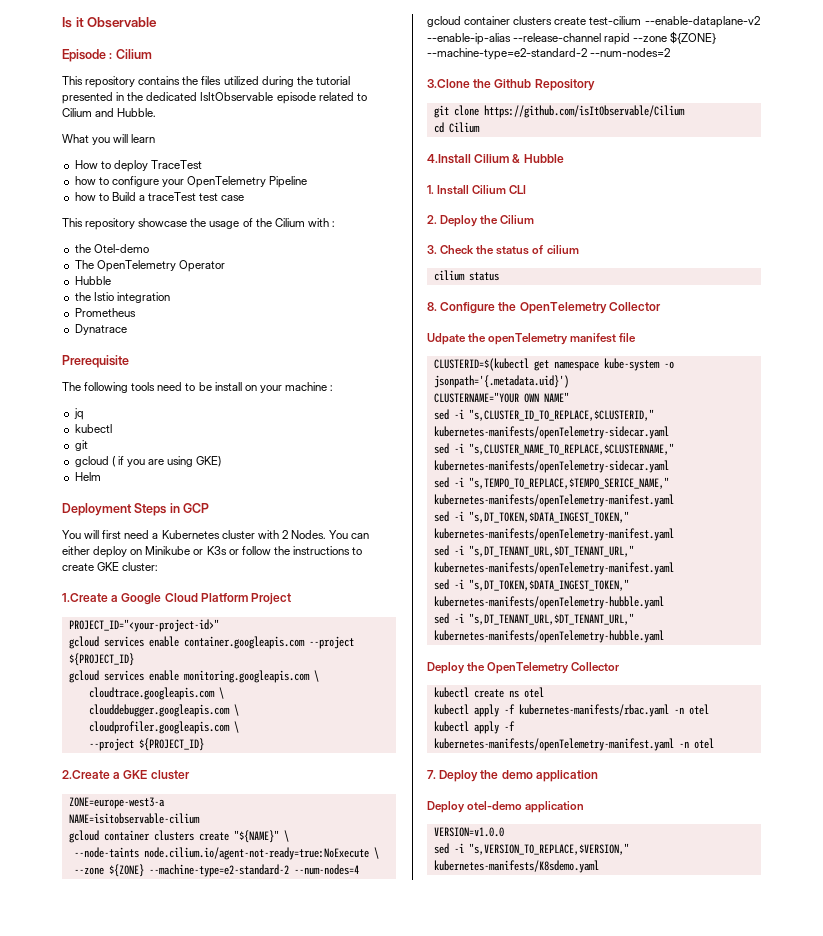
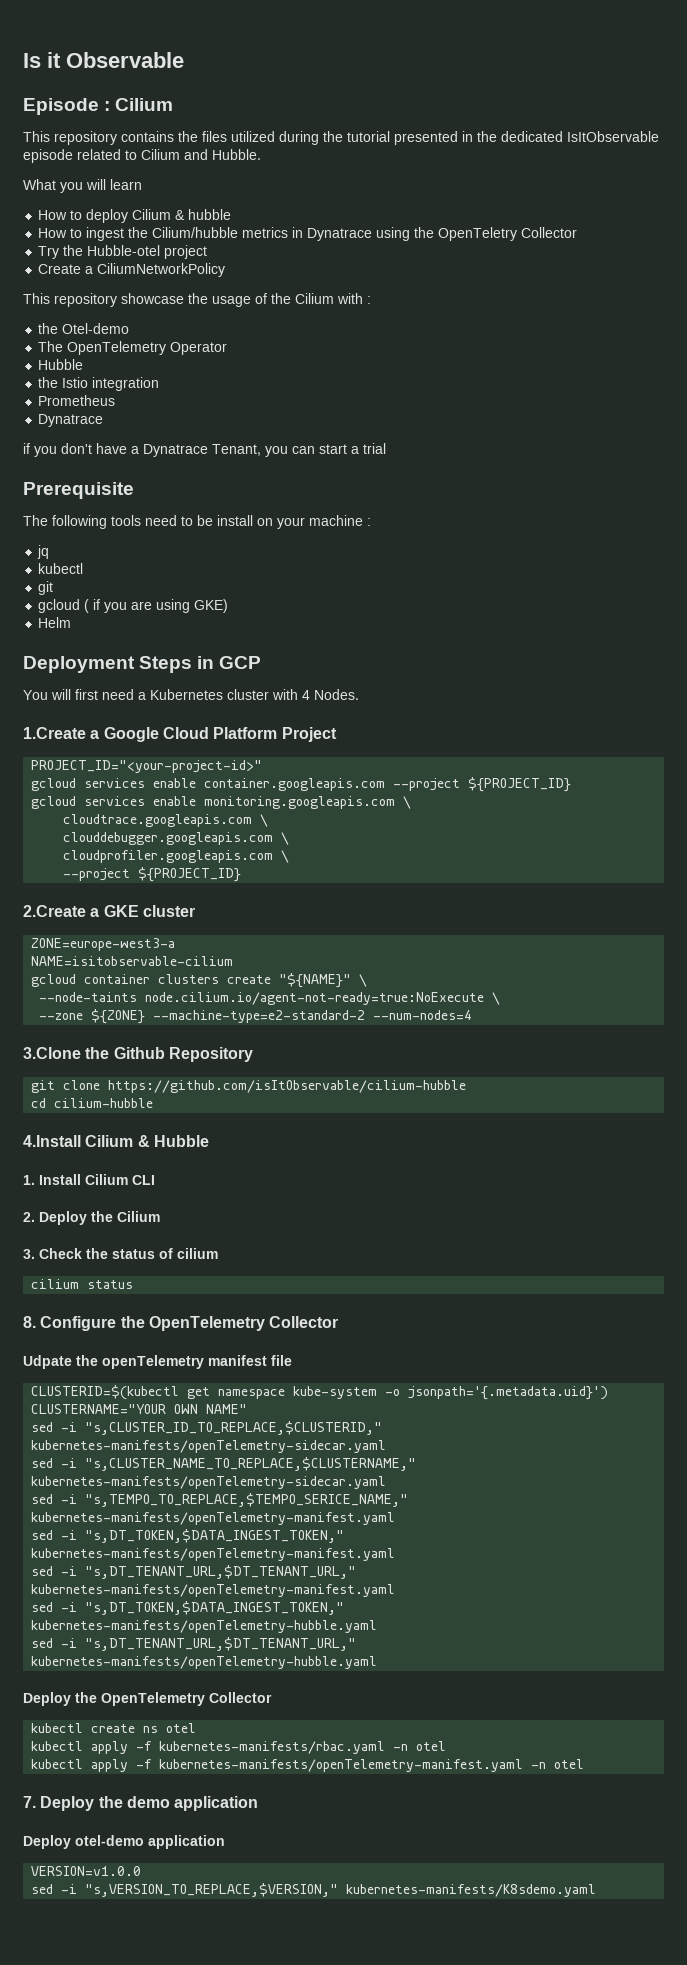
- How to deploy TraceTest
- how to configure your OpenTelemetry Pipeline
- how to Build a traceTest test case
+ How to deploy Cilium & hubble
+ How to ingest the Cilium/hubble metrics in Dynatrace using the OpenTeletry Collector
+ Try the Hubble-otel project
+ Create a CiliumNetworkPolicy
+ if you don't have a Dynatrace Tenant, you can start a trial
- You will first need a Kubernetes cluster with 2 Nodes. You can either deploy on Minikube or K3s or follow the instructions to create GKE cluster:
+ You will first need a Kubernetes cluster with 4 Nodes.
- gcloud container clusters create test-cilium --enable-dataplane-v2 --enable-ip-alias --release-channel rapid --zone ${ZONE} --machine-type=e2-standard-2 --num-nodes=2
- git clone https://github.com/isItObservable/Cilium
+ git clone https://github.com/isItObservable/cilium-hubble
- cd Cilium
+ cd cilium-hubble

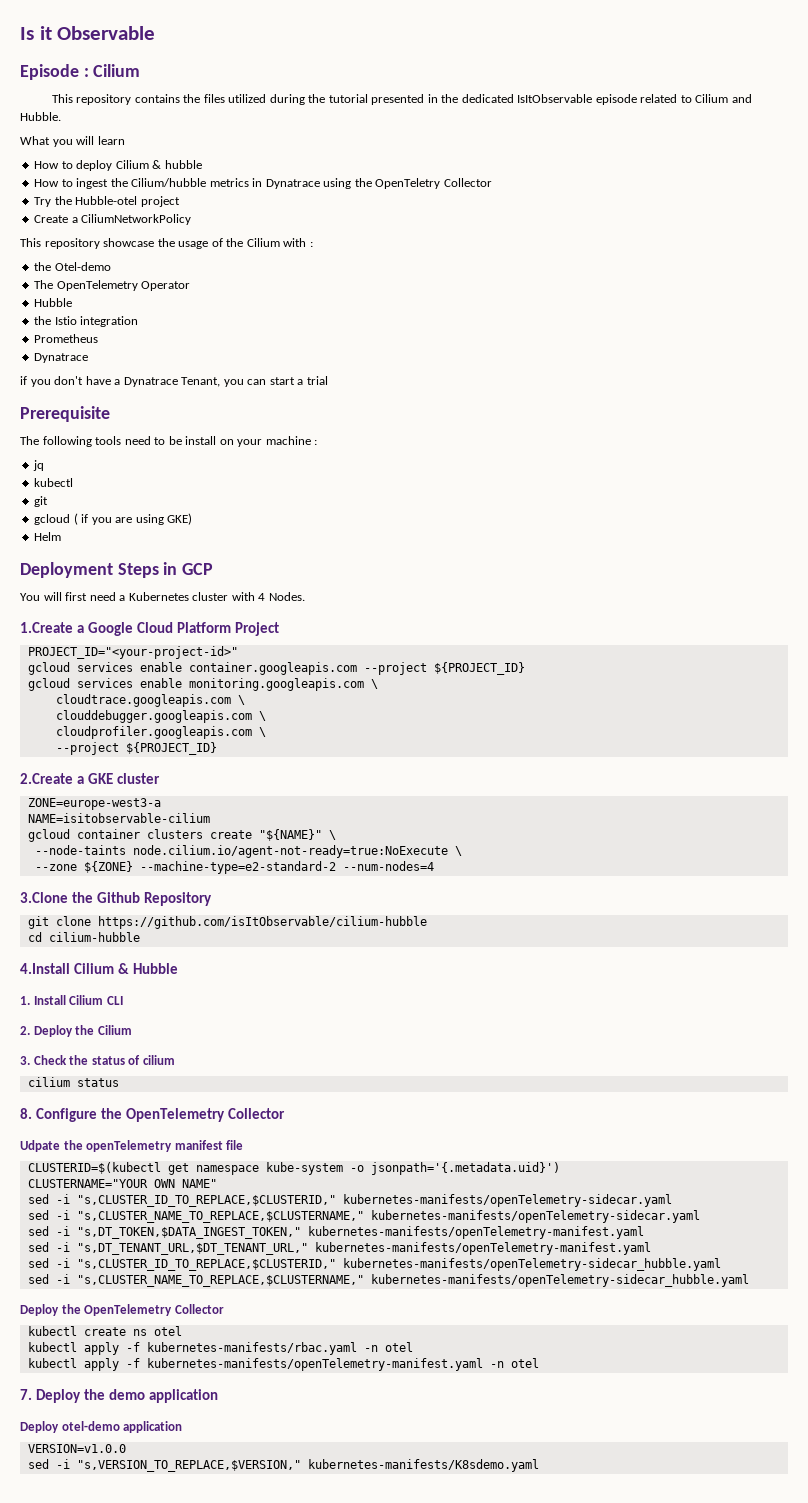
- sed -i "s,TEMPO_TO_REPLACE,$TEMPO_SERICE_NAME," kubernetes-manifests/openTelemetry-manifest.yaml
- sed -i "s,DT_TOKEN,$DATA_INGEST_TOKEN," kubernetes-manifests/openTelemetry-hubble.yaml
- sed -i "s,DT_TENANT_URL,$DT_TENANT_URL," kubernetes-manifests/openTelemetry-hubble.yaml
+ sed -i "s,CLUSTER_ID_TO_REPLACE,$CLUSTERID," kubernetes-manifests/openTelemetry-sidecar_hubble.yaml
+ sed -i "s,CLUSTER_NAME_TO_REPLACE,$CLUSTERNAME," kubernetes-manifests/openTelemetry-sidecar_hubble.yaml

